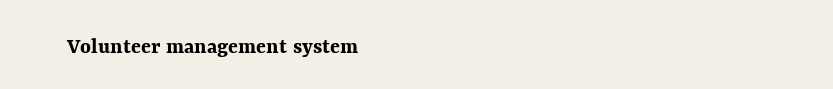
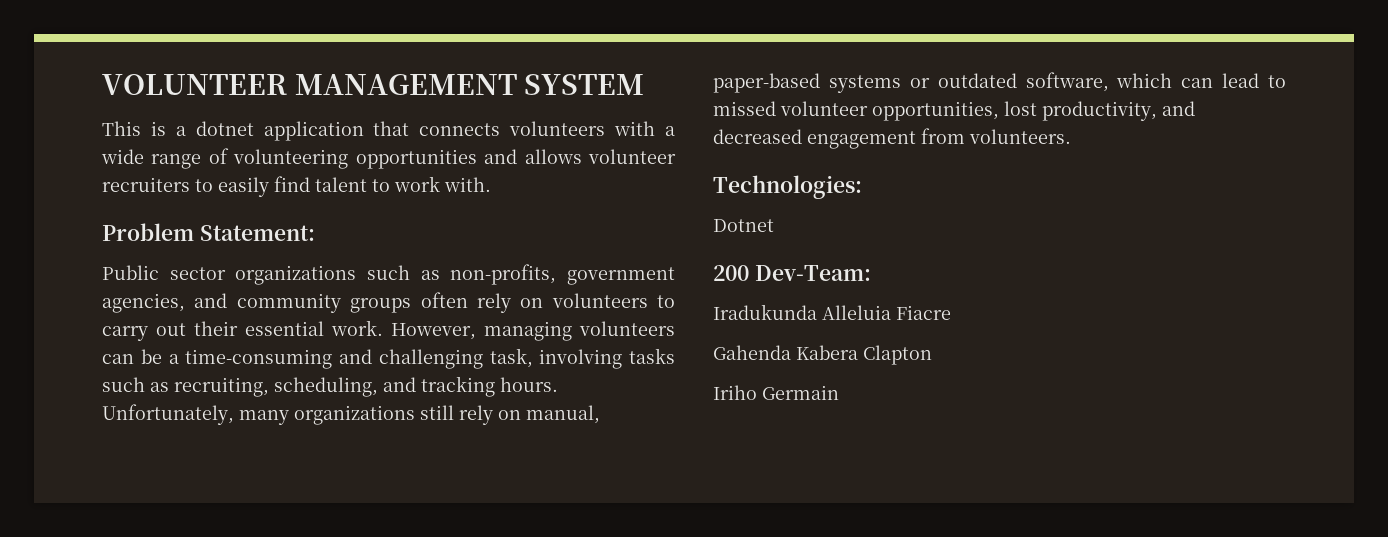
- Volunteer management system
+ VOLUNTEER MANAGEMENT SYSTEM
+ This is a dotnet application that connects volunteers with a wide range of volunteering opportunities and allows volunteer recruiters to easily find talent to work with.
+ Problem Statement:
+ Public sector organizations such as non-profits, government agencies, and community groups often rely on volunteers to carry out their essential work. However, managing volunteers can be a time-consuming and challenging task, involving tasks such as recruiting, scheduling, and tracking hours. Unfortunately, many organizations still rely on manual, paper-based systems or outdated software, which can lead to missed volunteer opportunities, lost productivity, and decreased engagement from volunteers.
+ Technologies:
+ Dotnet
+ 200 Dev-Team:
+ Iradukunda Alleluia Fiacre
+ Gahenda Kabera Clapton
+ Iriho Germain

